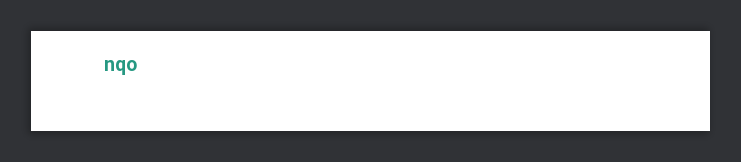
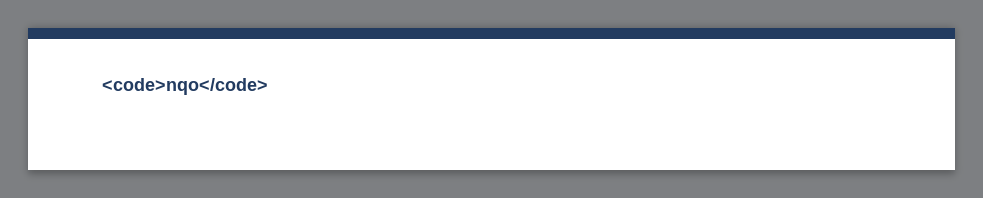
- nqo
+ <code>nqo</code>

